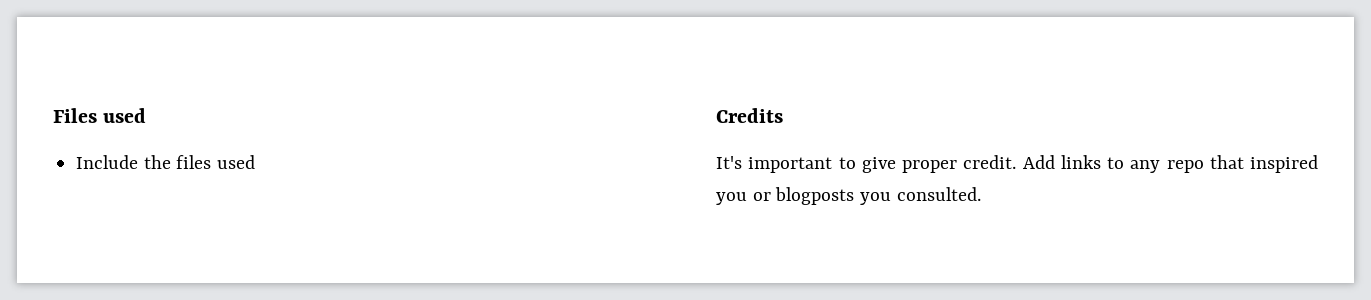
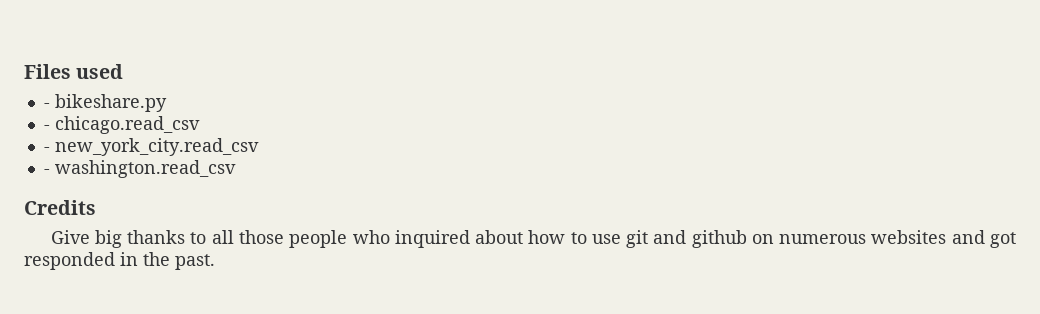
- Include the files used
+ - bikeshare.py
+ - chicago.read_csv
+ - new_york_city.read_csv
+ - washington.read_csv
  Credits
- It's important to give proper credit. Add links to any repo that inspired you or blogposts you consulted.
+ Give big thanks to all those people who inquired about how to use git and github on numerous websites and got responded in the past.

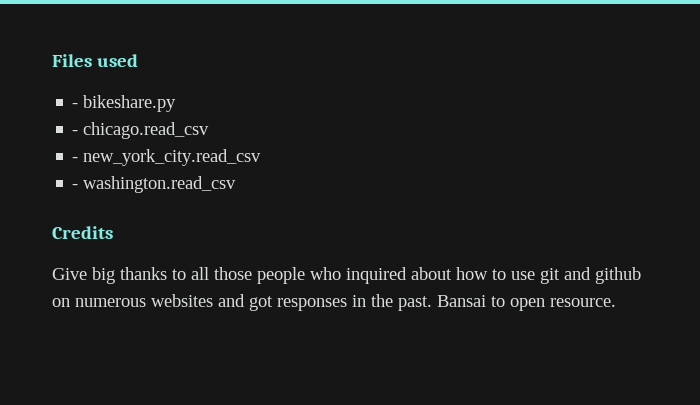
- Give big thanks to all those people who inquired about how to use git and github on numerous websites and got responded in the past.
+ Give big thanks to all those people who inquired about how to use git and github on numerous websites and got responses in the past.
+ Bansai to open resource.

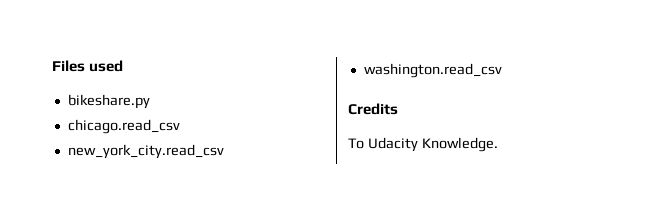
- - bikeshare.py
+ bikeshare.py
- - chicago.read_csv
+ chicago.read_csv
- - new_york_city.read_csv
+ new_york_city.read_csv
- - washington.read_csv
+ washington.read_csv
- Give big thanks to all those people who inquired about how to use git and github on numerous websites and got responses in the past. Bansai to open resource.
+ To Udacity Knowledge.

